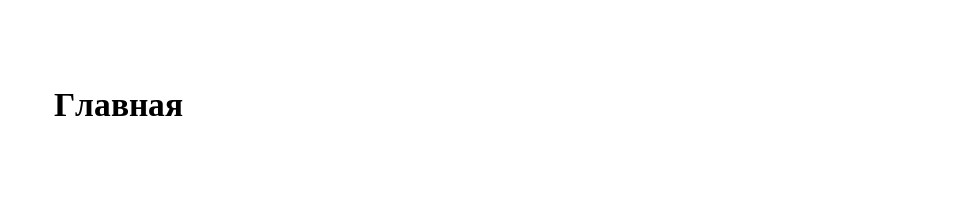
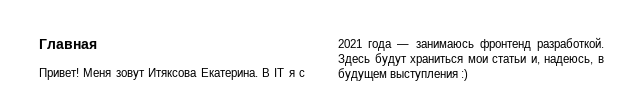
+ Привет! Меня зовут Итяксова Екатерина. В IT я с 2021 года — занимаюсь фронтенд разработкой. Здесь будут храниться мои статьи и, надеюсь, в будущем выступления :)

